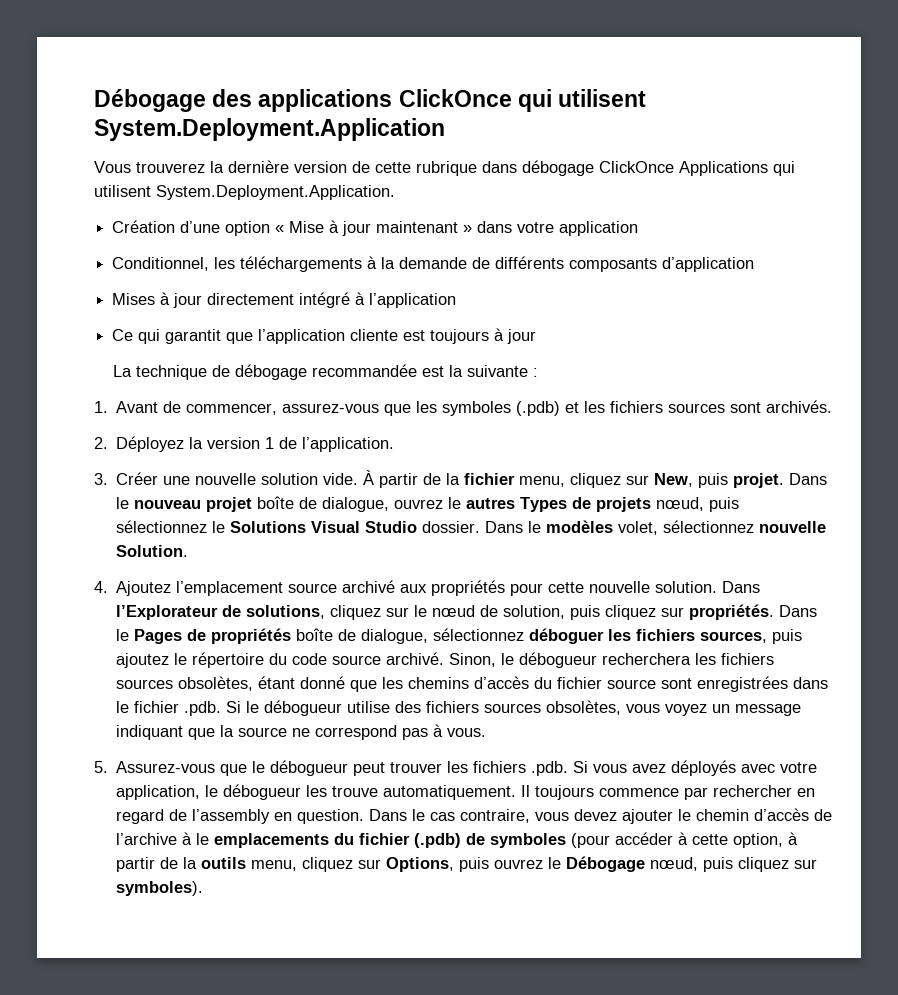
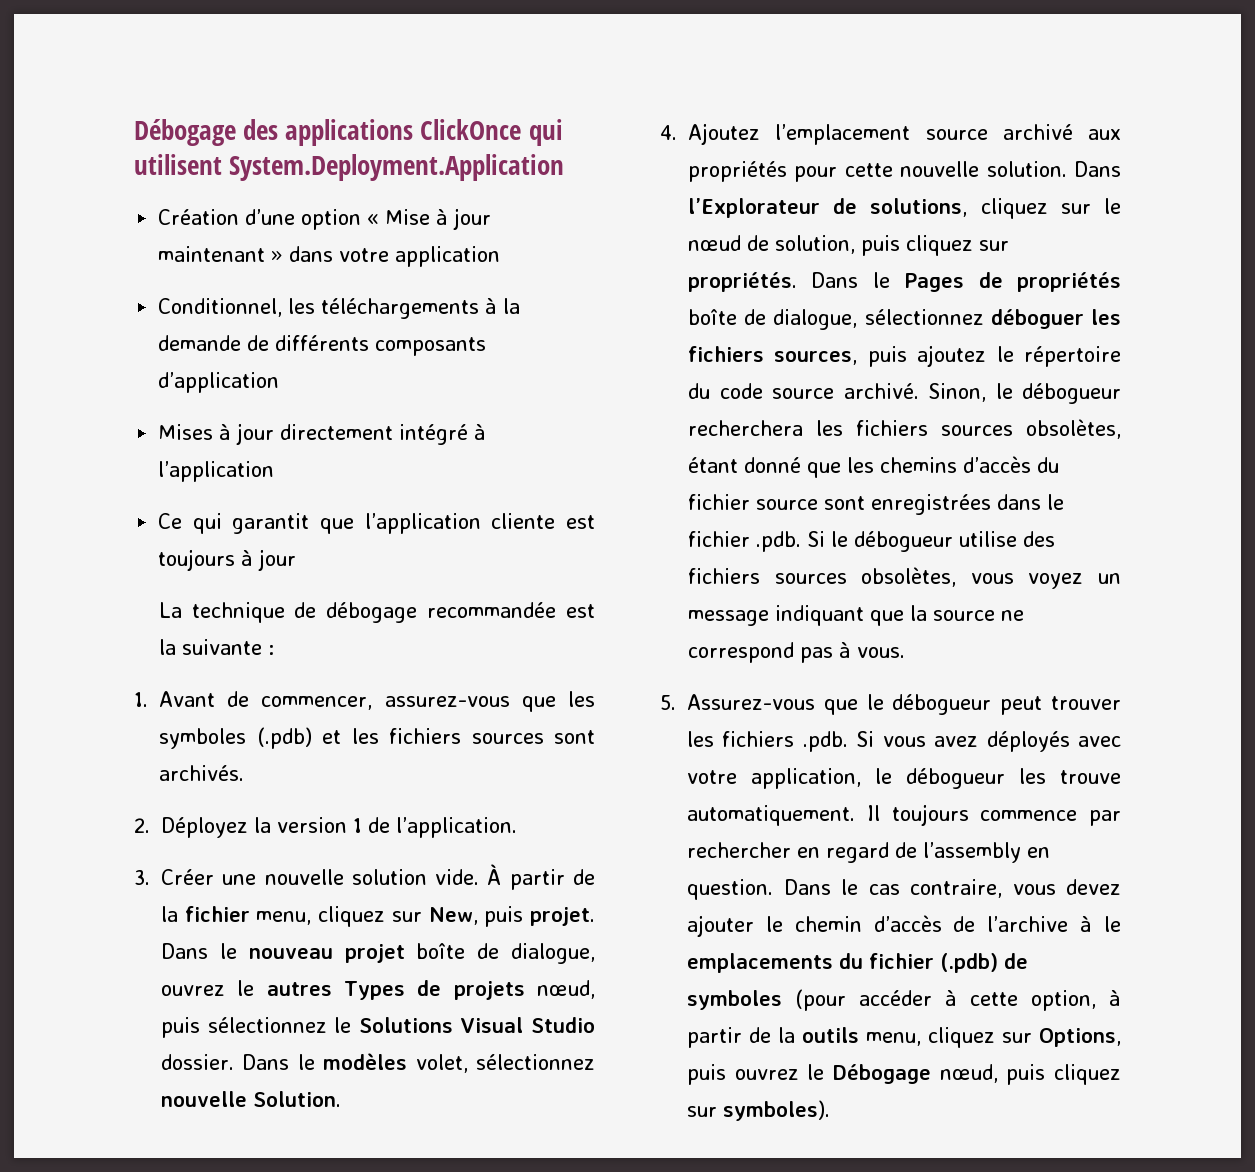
- Vous trouverez la dernière version de cette rubrique dans débogage ClickOnce Applications qui utilisent System.Deployment.Application.

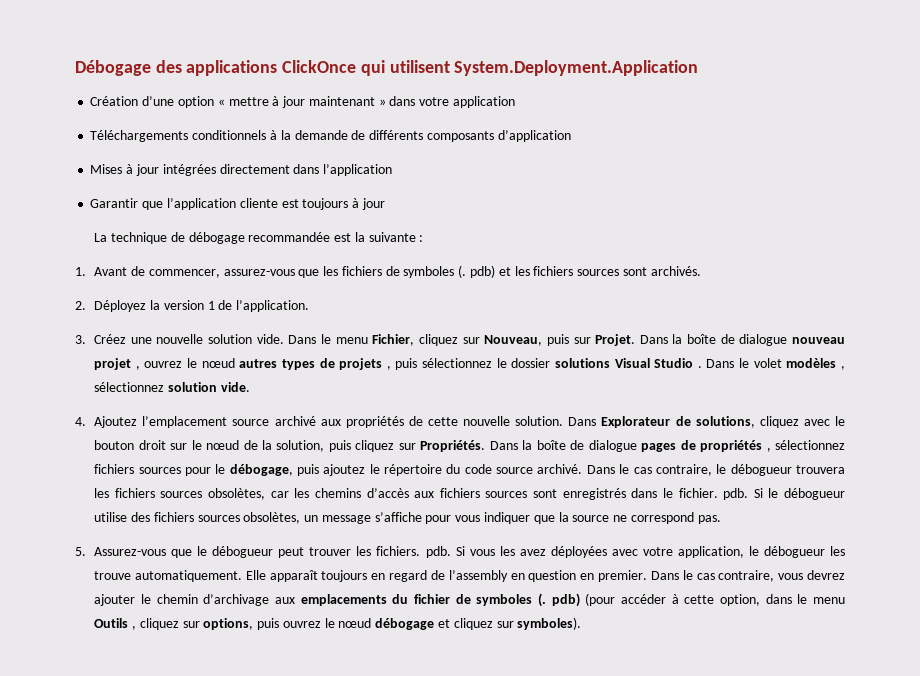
- Création d’une option « Mise à jour maintenant » dans votre application
+ Création d’une option « mettre à jour maintenant » dans votre application
- Conditionnel, les téléchargements à la demande de différents composants d’application
+ Téléchargements conditionnels à la demande de différents composants d’application
- Mises à jour directement intégré à l’application
- Ce qui garantit que l’application cliente est toujours à jour
+ Mises à jour intégrées directement dans l’application
+ Garantir que l’application cliente est toujours à jour
- 1. Avant de commencer, assurez-vous que les symboles (.pdb) et les fichiers sources sont archivés.
+ 1. Avant de commencer, assurez-vous que les fichiers de symboles (. pdb) et les fichiers sources sont archivés.
- 3. Créer une nouvelle solution vide.
+ 3. Créez une nouvelle solution vide.
- À partir de la fichier menu, cliquez sur New, puis projet. Dans le nouveau projet boîte de dialogue, ouvrez le autres Types de projets nœud, puis sélectionnez le Solutions Visual Studio dossier. Dans le modèles volet, sélectionnez nouvelle Solution.
+ Dans le menu Fichier, cliquez sur Nouveau, puis sur Projet. Dans la boîte de dialogue nouveau projet , ouvrez le nœud autres types de projets , puis sélectionnez le dossier solutions Visual Studio . Dans le volet modèles , sélectionnez solution vide.
- 4. Ajoutez l’emplacement source archivé aux propriétés pour cette nouvelle solution.
+ 4. Ajoutez l’emplacement source archivé aux propriétés de cette nouvelle solution.
- Dans l’Explorateur de solutions, cliquez sur le nœud de solution, puis cliquez sur propriétés. Dans le Pages de propriétés boîte de dialogue, sélectionnez déboguer les fichiers sources, puis ajoutez le répertoire du code source archivé.
+ Dans Explorateur de solutions, cliquez avec le bouton droit sur le nœud de la solution, puis cliquez sur Propriétés. Dans la boîte de dialogue pages de propriétés , sélectionnez fichiers sources pour le débogage, puis ajoutez le répertoire du code source archivé.
- Sinon, le débogueur recherchera les fichiers sources obsolètes, étant donné que les chemins d’accès du fichier source sont enregistrées dans le fichier .pdb. Si le débogueur utilise des fichiers sources obsolètes, vous voyez un message indiquant que la source ne correspond pas à vous.
+ Dans le cas contraire, le débogueur trouvera les fichiers sources obsolètes, car les chemins d’accès aux fichiers sources sont enregistrés dans le fichier. pdb. Si le débogueur utilise des fichiers sources obsolètes, un message s’affiche pour vous indiquer que la source ne correspond pas.
- 5. Assurez-vous que le débogueur peut trouver les fichiers .pdb. Si vous avez déployés avec votre application, le débogueur les trouve automatiquement.
+ 5. Assurez-vous que le débogueur peut trouver les fichiers. pdb. Si vous les avez déployées avec votre application, le débogueur les trouve automatiquement.
- Il toujours commence par rechercher en regard de l’assembly en question.
+ Elle apparaît toujours en regard de l’assembly en question en premier.
- Dans le cas contraire, vous devez ajouter le chemin d’accès de l’archive à le emplacements du fichier (.pdb) de symboles (pour accéder à cette option, à partir de la outils menu, cliquez sur Options, puis ouvrez le Débogage nœud, puis cliquez sur symboles).
+ Dans le cas contraire, vous devrez ajouter le chemin d’archivage aux emplacements du fichier de symboles (. pdb) (pour accéder à cette option, dans le menu Outils , cliquez sur options, puis ouvrez le nœud débogage et cliquez sur symboles).

